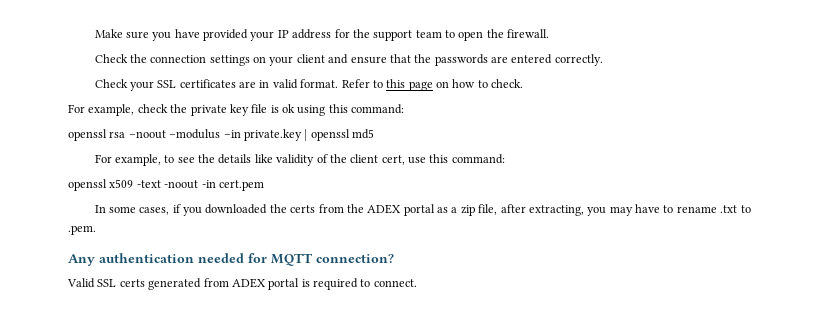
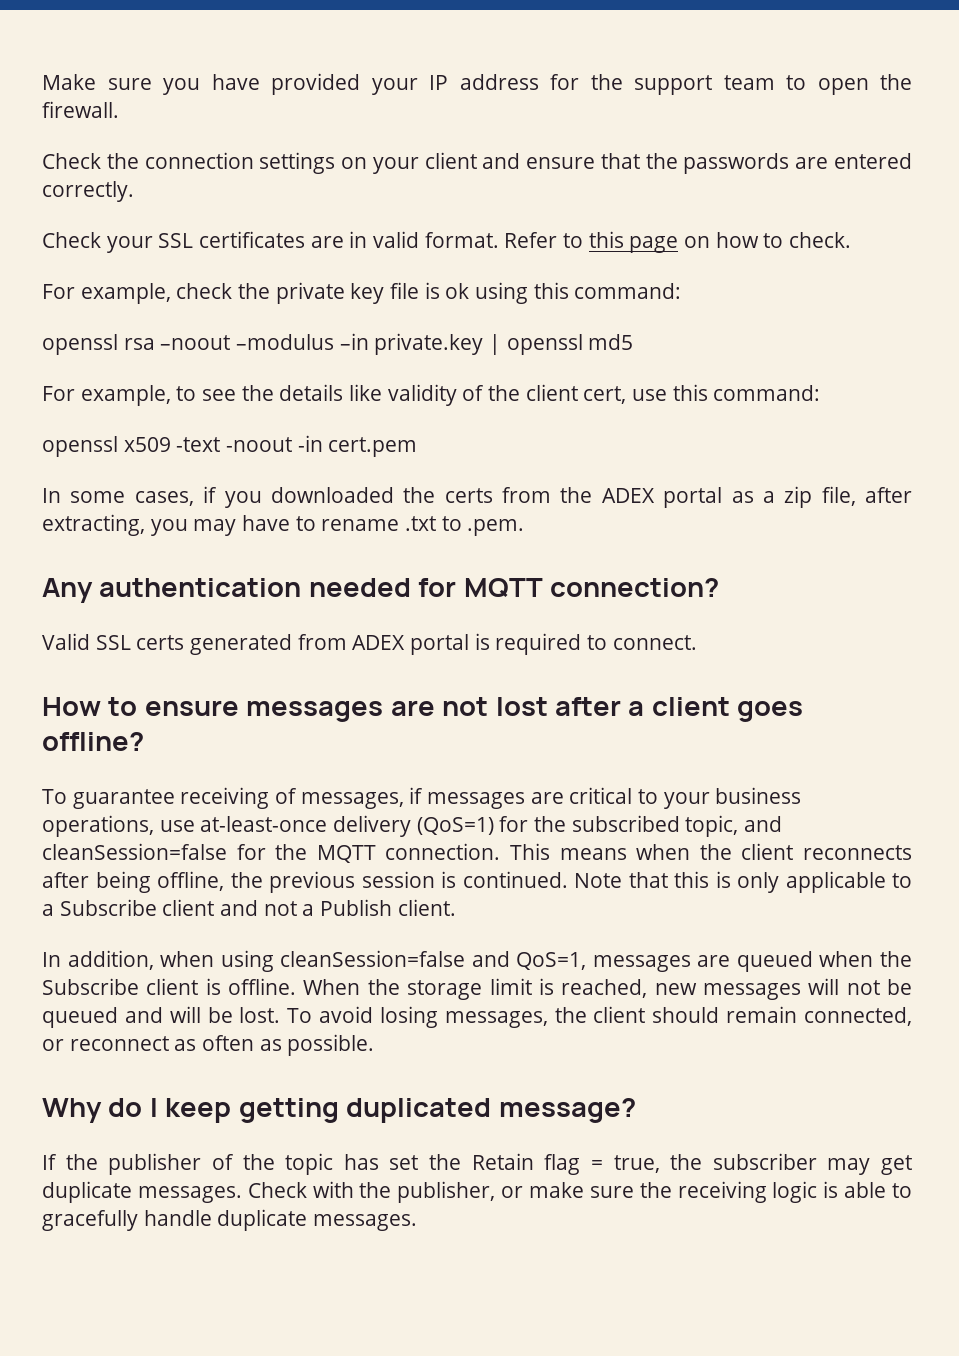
+ How to ensure messages are not lost after a client goes offline?
+ To guarantee receiving of messages, if messages are critical to your business operations, use at-least-once delivery (QoS=1) for the subscribed topic, and cleanSession=false for the MQTT connection. This means when the client reconnects after being offline, the previous session is continued. Note that this is only applicable to a Subscribe client and not a Publish client.
+ In addition, when using cleanSession=false and QoS=1, messages are queued when the Subscribe client is offline. When the storage limit is reached, new messages will not be queued and will be lost. To avoid losing messages, the client should remain connected, or reconnect as often as possible.
+ Why do I keep getting duplicated message?
+ If the publisher of the topic has set the Retain flag = true, the subscriber may get duplicate messages. Check with the publisher, or make sure the receiving logic is able to gracefully handle duplicate messages.

